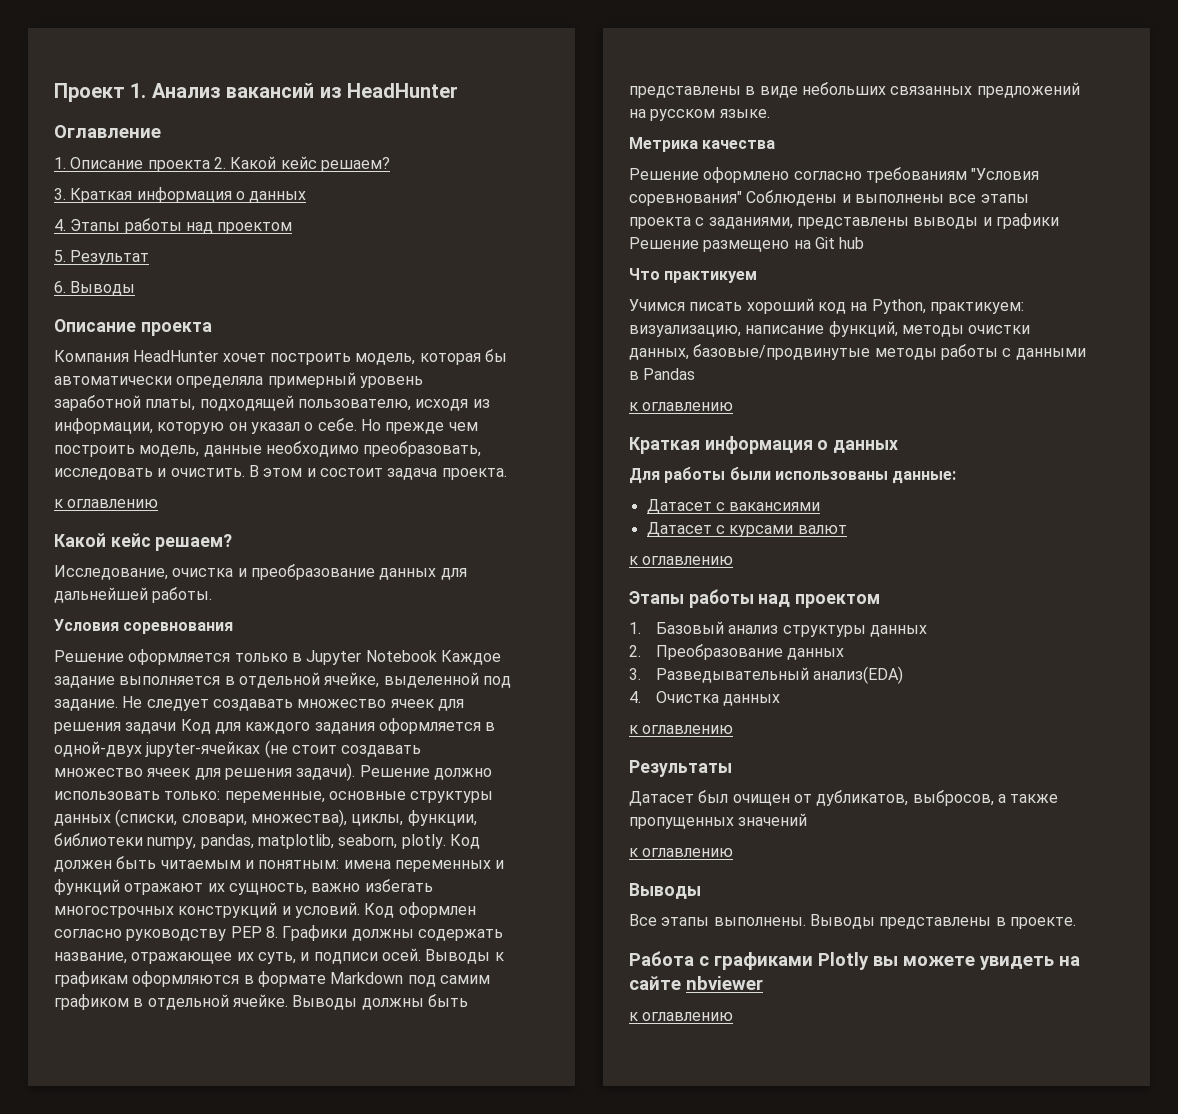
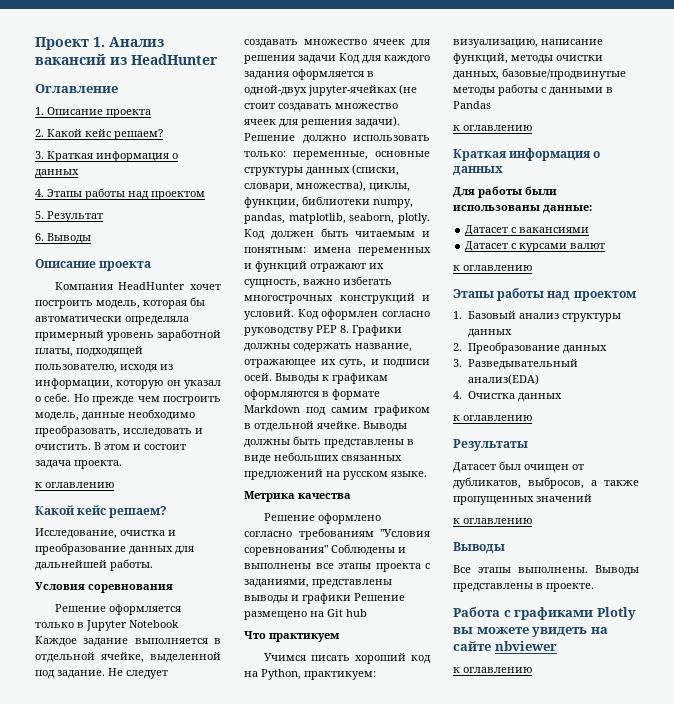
- 1. Описание проекта 2. Какой кейс решаем?
+ 1. Описание проекта
+ 2. Какой кейс решаем?

